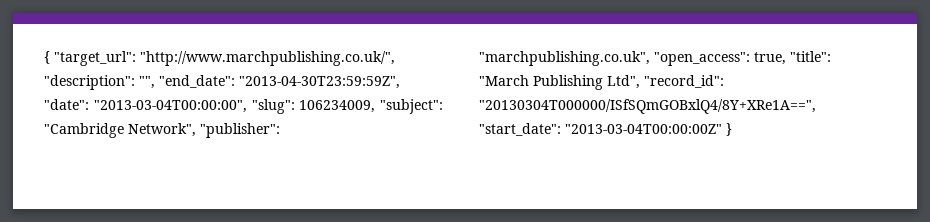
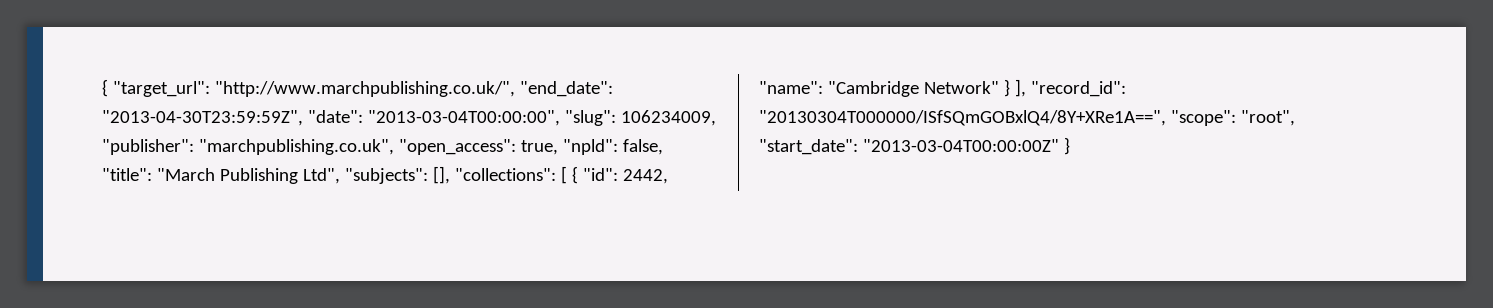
- { "target_url": "http://www.marchpublishing.co.uk/", "description": "", "end_date": "2013-04-30T23:59:59Z", "date": "2013-03-04T00:00:00", "slug": 106234009, "subject": "Cambridge Network", "publisher": "marchpublishing.co.uk", "open_access": true, "title": "March Publishing Ltd", "record_id": "20130304T000000/ISfSQmGOBxlQ4/8Y+XRe1A==", "start_date": "2013-03-04T00:00:00Z" }
+ { "target_url": "http://www.marchpublishing.co.uk/", "end_date": "2013-04-30T23:59:59Z", "date": "2013-03-04T00:00:00", "slug": 106234009, "publisher": "marchpublishing.co.uk", "open_access": true, "npld": false, "title": "March Publishing Ltd", "subjects": [], "collections": [ { "id": 2442, "name": "Cambridge Network" } ], "record_id": "20130304T000000/ISfSQmGOBxlQ4/8Y+XRe1A==", "scope": "root", "start_date": "2013-03-04T00:00:00Z" }

